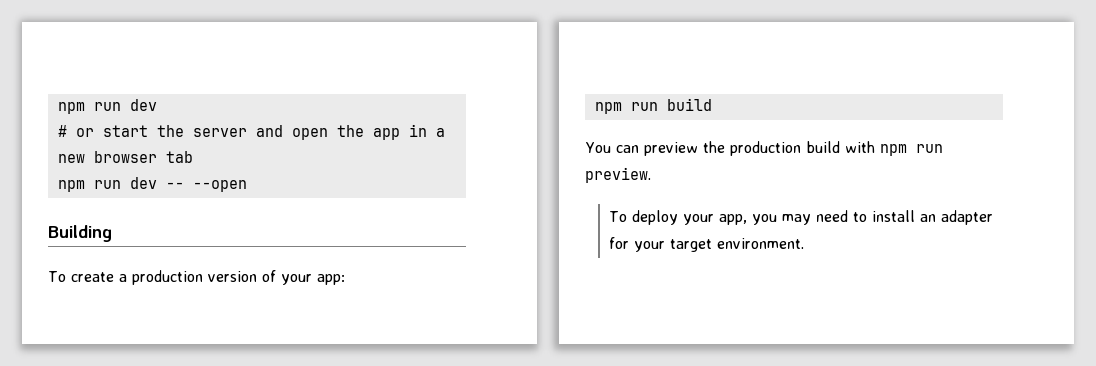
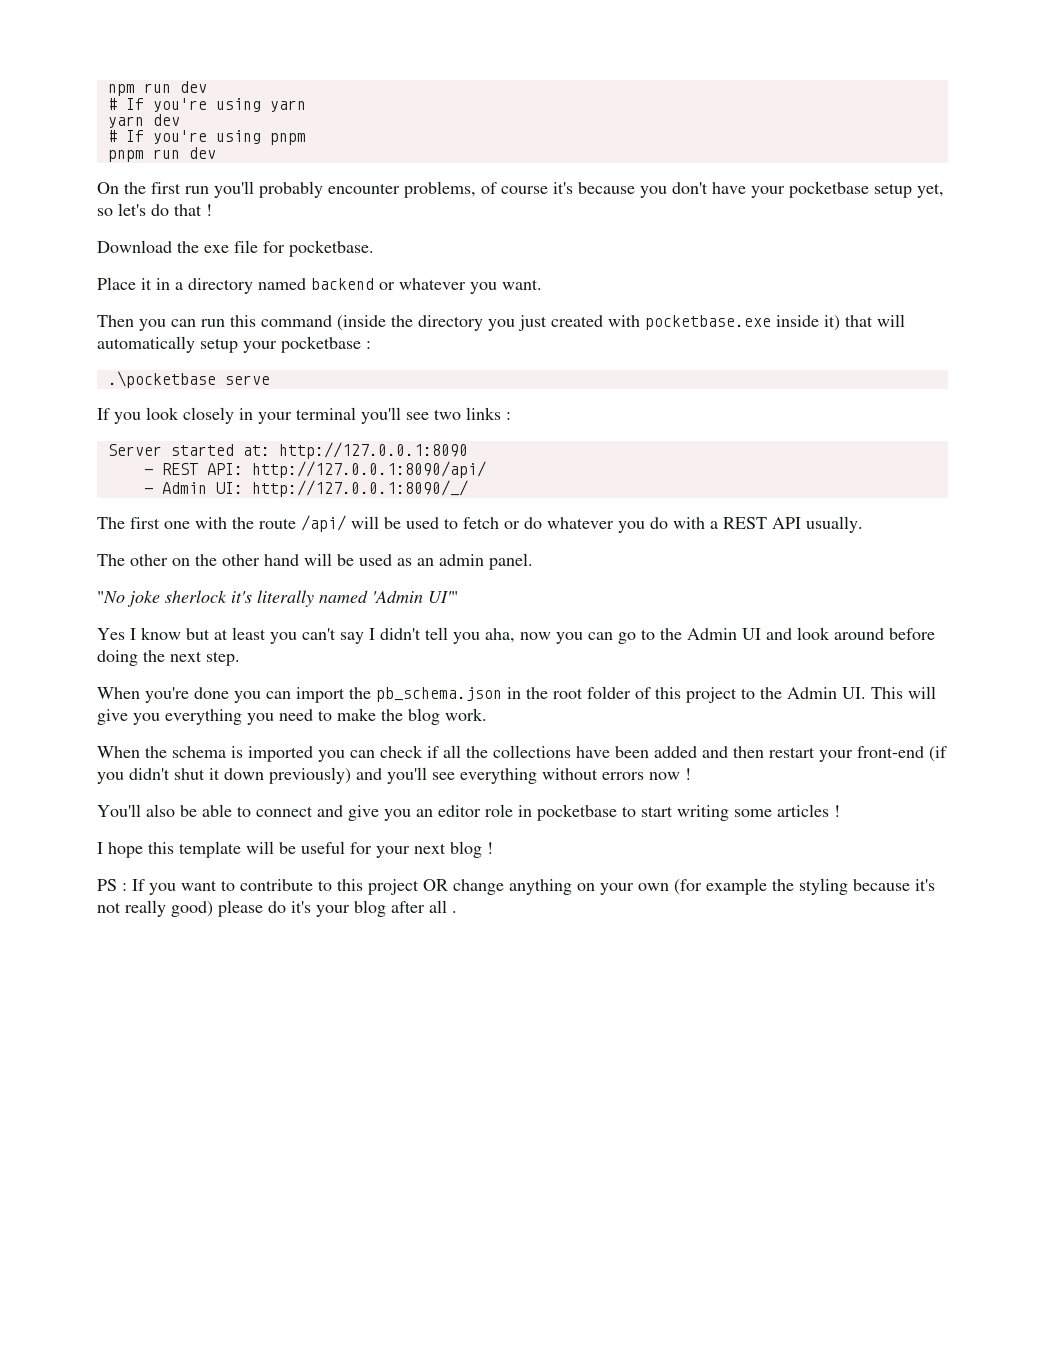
- # or start the server and open the app in a new browser tab
- npm run dev -- --open
- Building
- To create a production version of your app:
- npm run build
- You can preview the production build with npm run preview.
- To deploy your app, you may need to install an adapter for your target environment.
+ # If you're using yarn
+ yarn dev
+ # If you're using pnpm
+ pnpm run dev
+ On the first run you'll probably encounter problems, of course it's because you don't have your pocketbase setup yet, so let's do that !
+ Download the exe file for pocketbase.
+ Place it in a directory named backend or whatever you want.
+ Then you can run this command (inside the directory you just created with pocketbase.exe inside it) that will automatically setup your pocketbase :
+ .\pocketbase serve
+ If you look closely in your terminal you'll see two links :
+ Server started at: http://127.0.0.1:8090
+ - REST API: http://127.0.0.1:8090/api/
+ - Admin UI: http://127.0.0.1:8090/_/
+ The first one with the route /api/ will be used to fetch or do whatever you do with a REST API usually.
+ The other on the other hand will be used as an admin panel.
+ "No joke sherlock it's literally named 'Admin UI'"
+ Yes I know but at least you can't say I didn't tell you aha, now you can go to the Admin UI and look around before doing the next step.
+ When you're done you can import the pb_schema.json in the root folder of this project to the Admin UI. This will give you everything you need to make the blog work.
+ When the schema is imported you can check if all the collections have been added and then restart your front-end (if you didn't shut it down previously) and you'll see everything without errors now !
+ You'll also be able to connect and give you an editor role in pocketbase to start writing some articles !
+ I hope this template will be useful for your next blog !
+ PS : If you want to contribute to this project OR change anything on your own (for example the styling because it's not really good) please do it's your blog after all .

